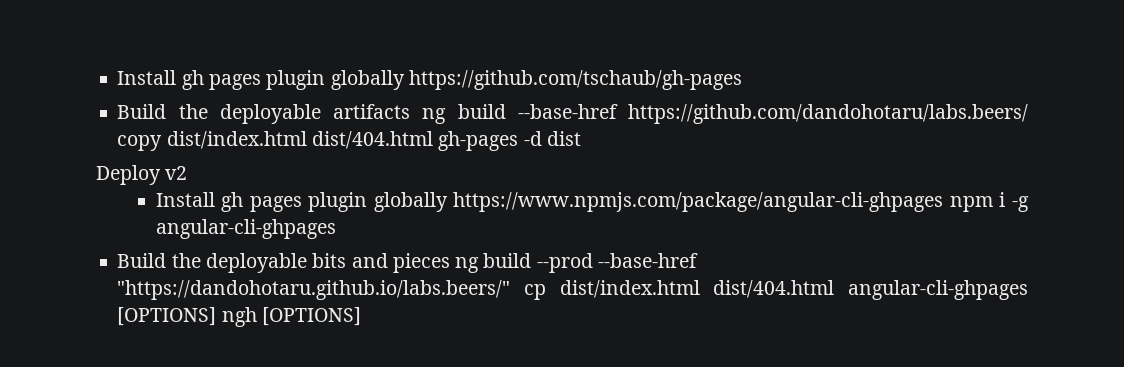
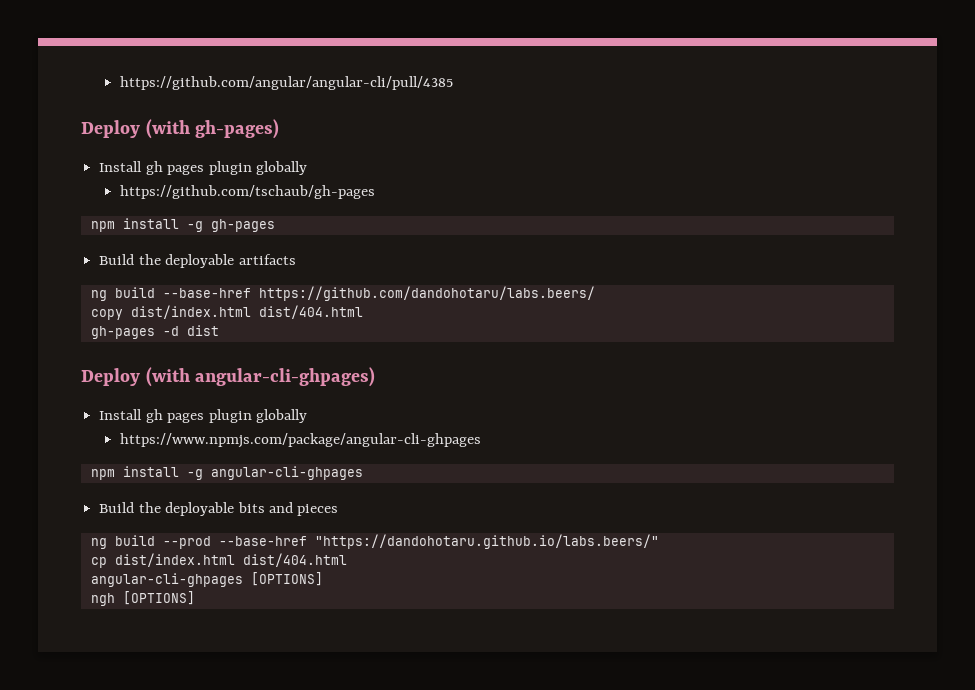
- Install gh pages plugin globally https://github.com/tschaub/gh-pages
- Build the deployable artifacts ng build --base-href https://github.com/dandohotaru/labs.beers/ copy dist/index.html dist/404.html gh-pages -d dist
- Deploy v2
- Install gh pages plugin globally https://www.npmjs.com/package/angular-cli-ghpages npm i -g angular-cli-ghpages
+ https://github.com/angular/angular-cli/pull/4385
+ Deploy (with gh-pages)
+ Install gh pages plugin globally
+ https://github.com/tschaub/gh-pages
+ npm install -g gh-pages
+ Build the deployable artifacts
+ ng build --base-href https://github.com/dandohotaru/labs.beers/
+ copy dist/index.html dist/404.html
+ gh-pages -d dist
+ Deploy (with angular-cli-ghpages)
+ Install gh pages plugin globally
+ https://www.npmjs.com/package/angular-cli-ghpages
+ npm install -g angular-cli-ghpages
- Build the deployable bits and pieces ng build --prod --base-href "https://dandohotaru.github.io/labs.beers/" cp dist/index.html dist/404.html angular-cli-ghpages [OPTIONS] ngh [OPTIONS]
+ Build the deployable bits and pieces
+ ng build --prod --base-href "https://dandohotaru.github.io/labs.beers/"
+ cp dist/index.html dist/404.html
+ angular-cli-ghpages [OPTIONS]
+ ngh [OPTIONS]

